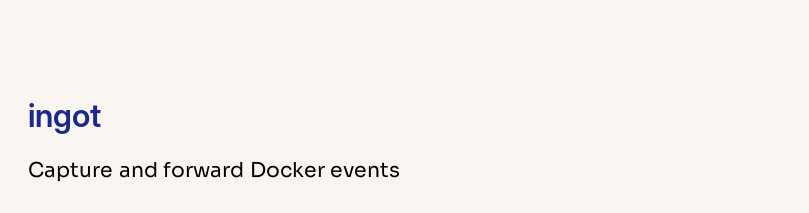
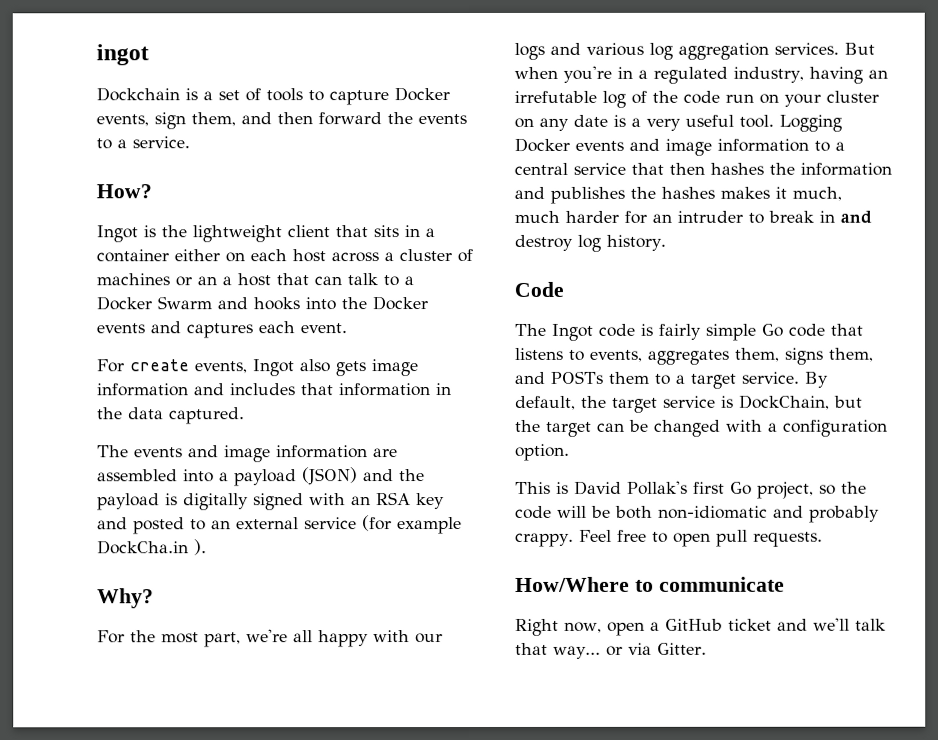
- Capture and forward Docker events
+ Dockchain is a set of tools to capture Docker events, sign them, and then forward the events to a service.
+ How?
+ Ingot is the lightweight client that sits in a container either on each host across a cluster of machines or an a host that can talk to a Docker Swarm and hooks into the Docker events and captures each event.
+ For create events, Ingot also gets image information and includes that information in the data captured.
+ The events and image information are assembled into a payload (JSON) and the payload is digitally signed with an RSA key and posted to an external service (for example DockCha.in ).
+ Why?
+ For the most part, we're all happy with our logs and various log aggregation services. But when you're in a regulated industry, having an irrefutable log of the code run on your cluster on any date is a very useful tool. Logging Docker events and image information to a central service that then hashes the information and publishes the hashes makes it much, much harder for an intruder to break in and destroy log history.
+ Code
+ The Ingot code is fairly simple Go code that listens to events, aggregates them, signs them, and POSTs them to a target service. By default, the target service is DockChain, but the target can be changed with a configuration option.
+ This is David Pollak's first Go project, so the code will be both non-idiomatic and probably crappy. Feel free to open pull requests.
+ How/Where to communicate
+ Right now, open a GitHub ticket and we'll talk that way... or via Gitter.

